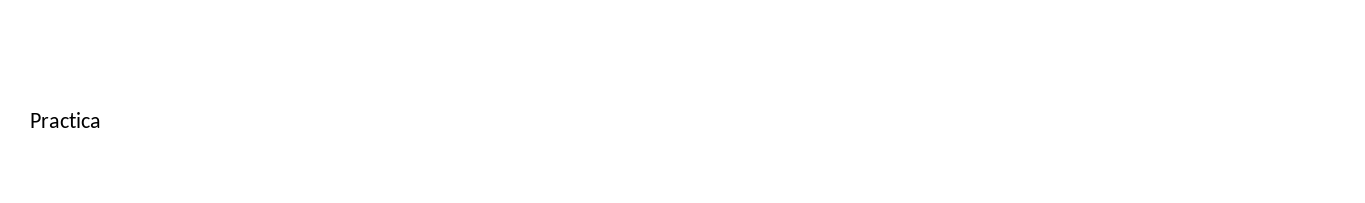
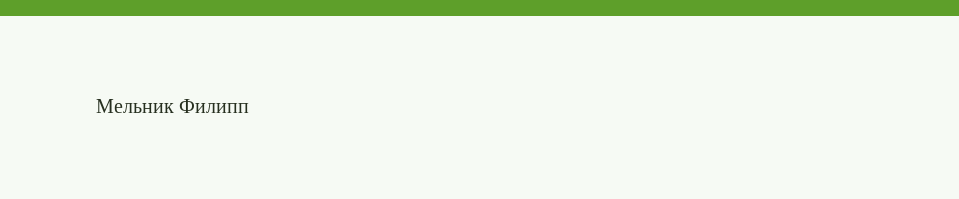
- Practica
+ Мельник Филипп

